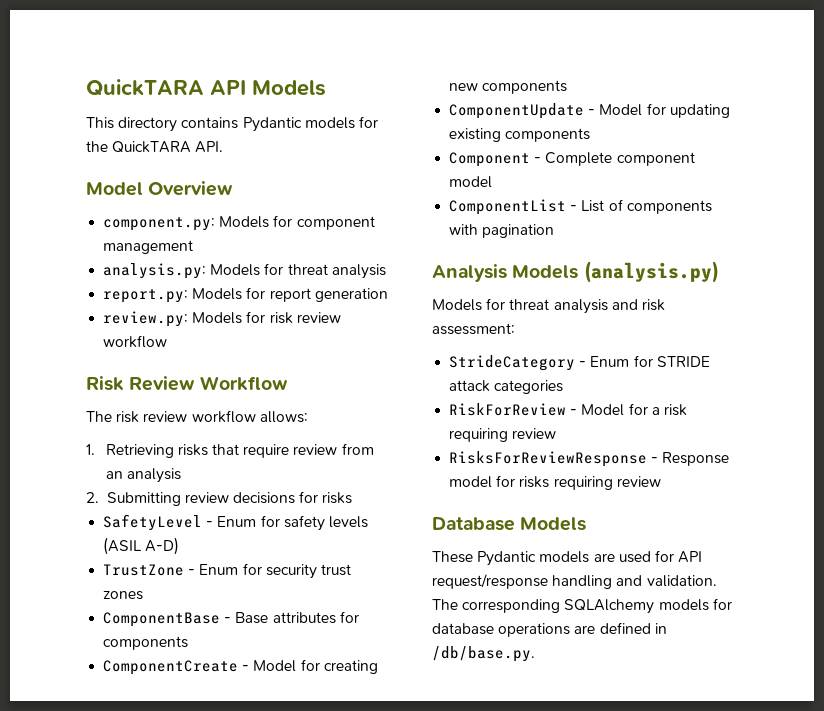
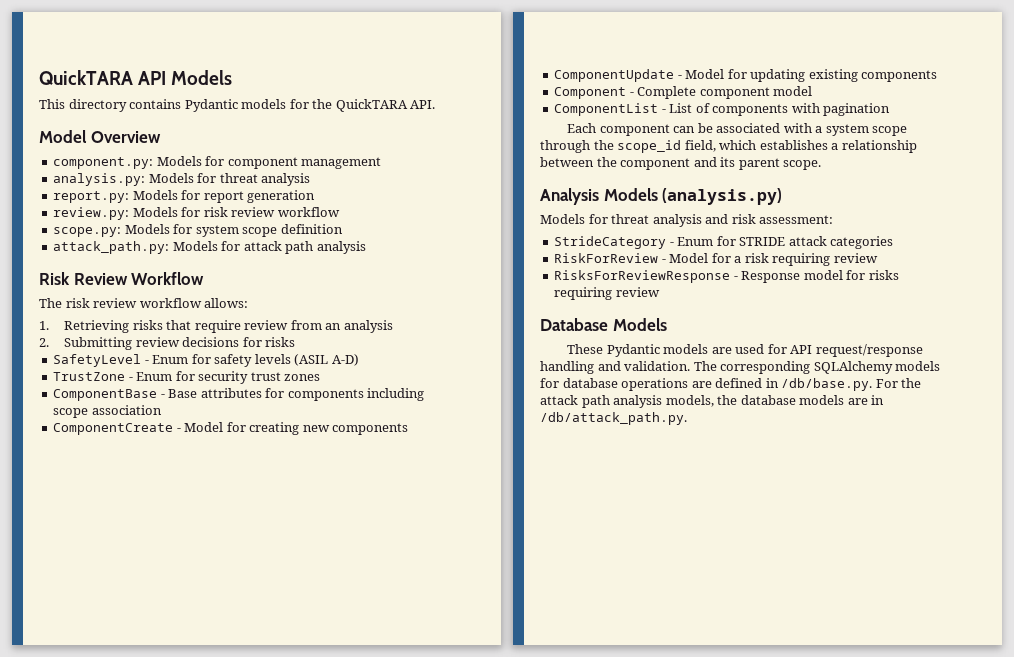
+ scope.py: Models for system scope definition
+ attack_path.py: Models for attack path analysis
- ComponentBase - Base attributes for components
+ ComponentBase - Base attributes for components including scope association
+ Each component can be associated with a system scope through the scope_id field, which establishes a relationship between the component and its parent scope.
- The corresponding SQLAlchemy models for database operations are defined in /db/base.py.
+ The corresponding SQLAlchemy models for database operations are defined in /db/base.py. For the attack path analysis models, the database models are in /db/attack_path.py.

